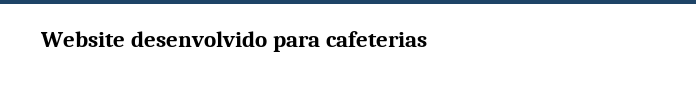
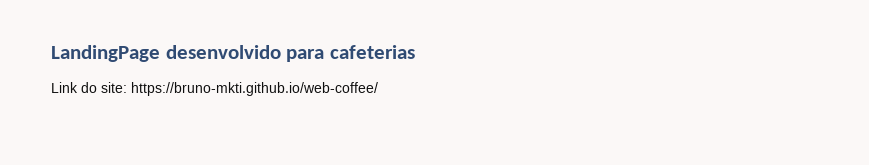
- Website desenvolvido para cafeterias
+ LandingPage desenvolvido para cafeterias
+ Link do site: https://bruno-mkti.github.io/web-coffee/

